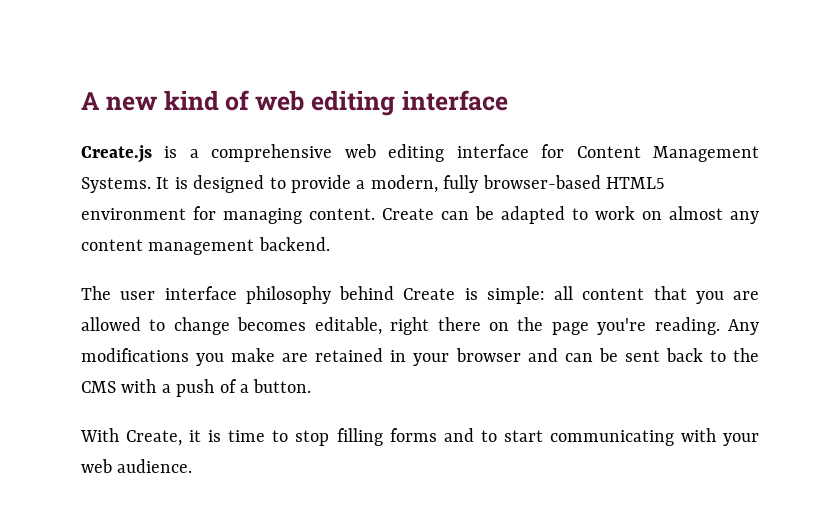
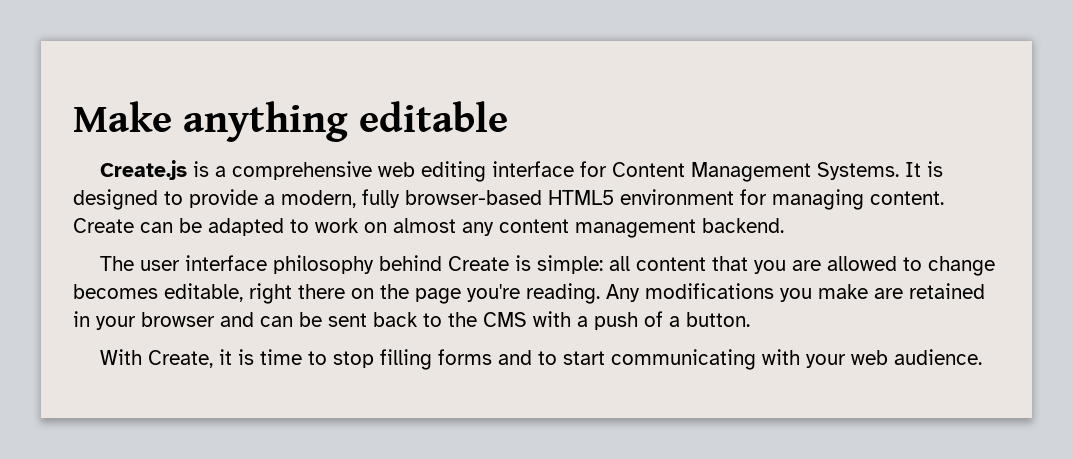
- A new kind of web editing interface
+ Make anything editable

